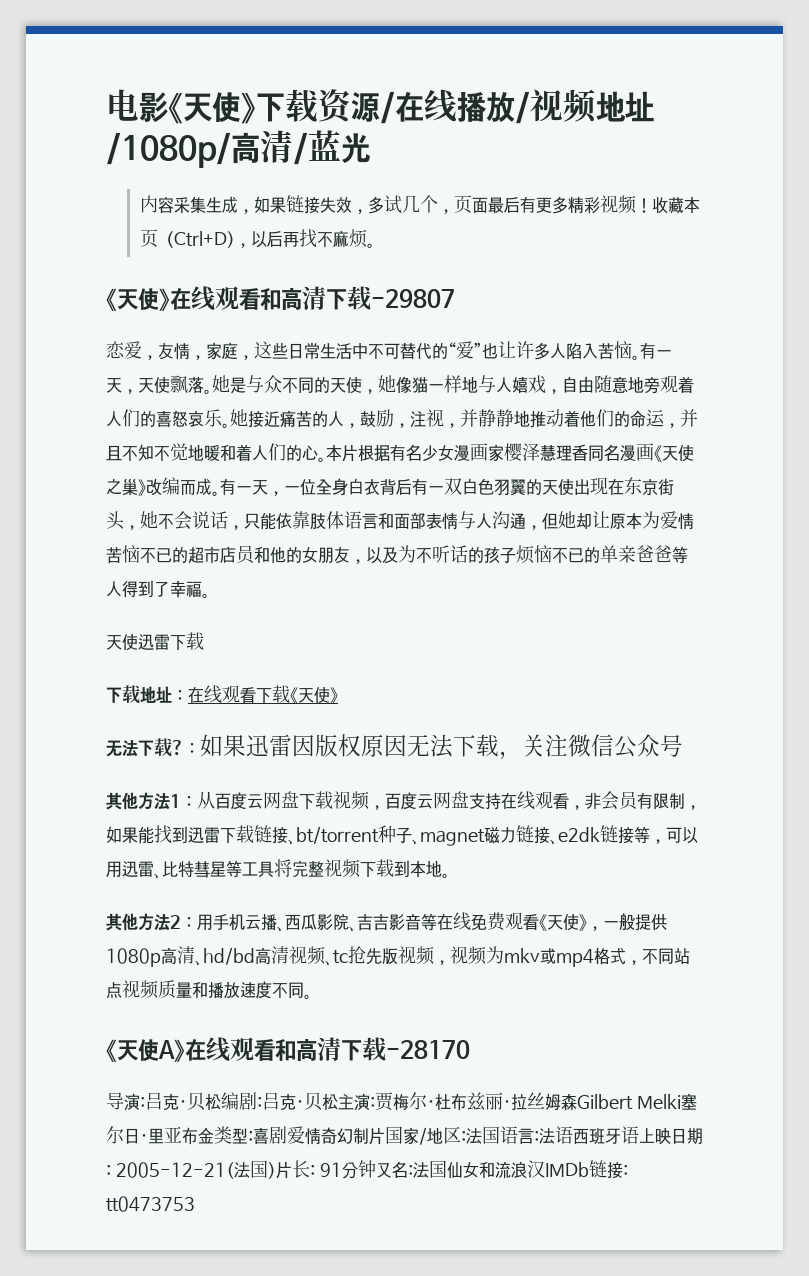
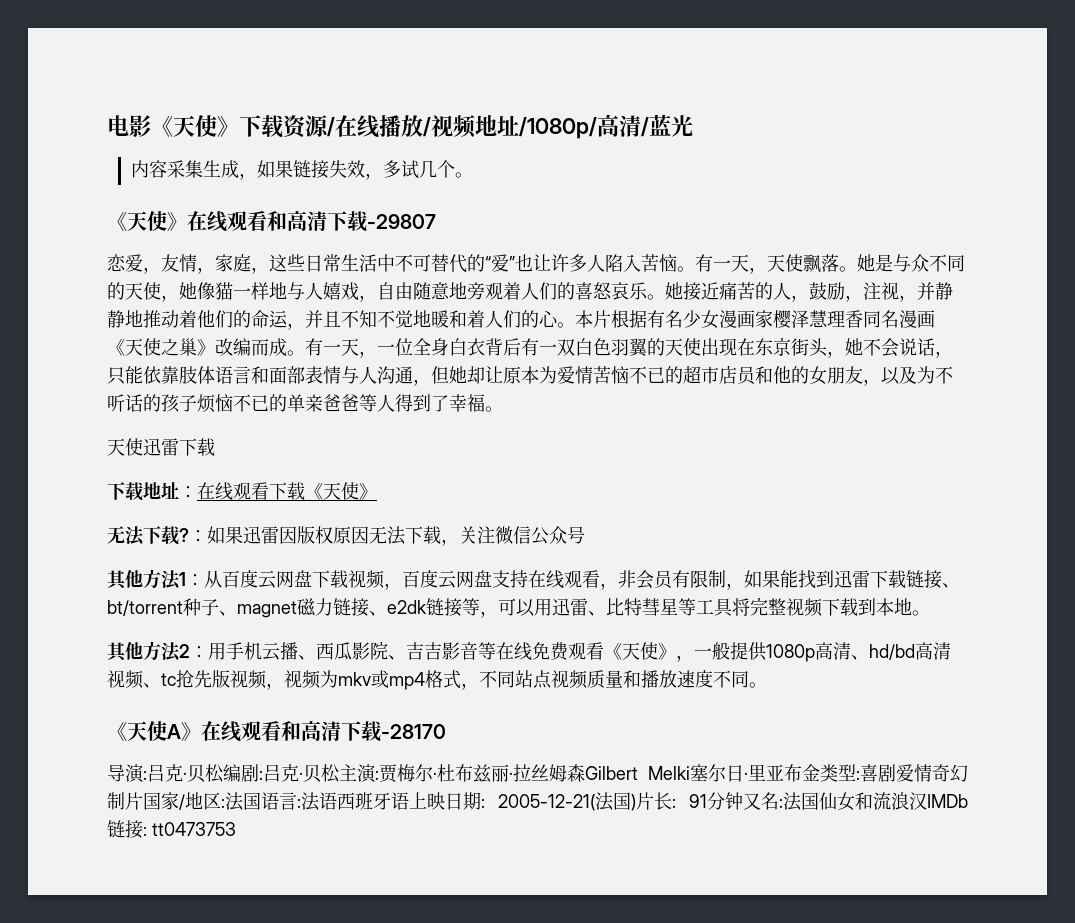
- 内容采集生成，如果链接失效，多试几个，页面最后有更多精彩视频！收藏本页（Ctrl+D)，以后再找不麻烦。
+ 内容采集生成，如果链接失效，多试几个。

